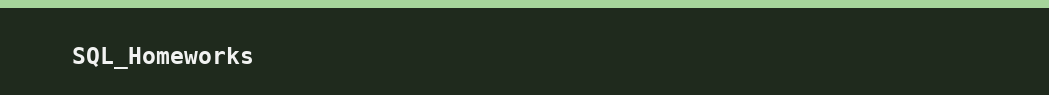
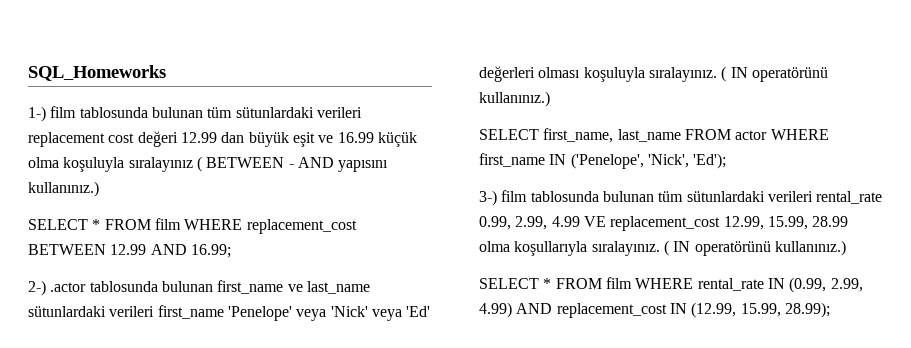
+ 1-) film tablosunda bulunan tüm sütunlardaki verileri replacement cost değeri 12.99 dan büyük eşit ve 16.99 küçük olma koşuluyla sıralayınız ( BETWEEN - AND yapısını kullanınız.)
+ SELECT * FROM film WHERE replacement_cost BETWEEN 12.99 AND 16.99;
+ 2-) .actor tablosunda bulunan first_name ve last_name sütunlardaki verileri first_name 'Penelope' veya 'Nick' veya 'Ed' değerleri olması koşuluyla sıralayınız. ( IN operatörünü kullanınız.)
+ SELECT first_name, last_name FROM actor WHERE first_name IN ('Penelope', 'Nick', 'Ed');
+ 3-) film tablosunda bulunan tüm sütunlardaki verileri rental_rate 0.99, 2.99, 4.99 VE replacement_cost 12.99, 15.99, 28.99 olma koşullarıyla sıralayınız. ( IN operatörünü kullanınız.)
+ SELECT * FROM film WHERE rental_rate IN (0.99, 2.99, 4.99) AND replacement_cost IN (12.99, 15.99, 28.99);

